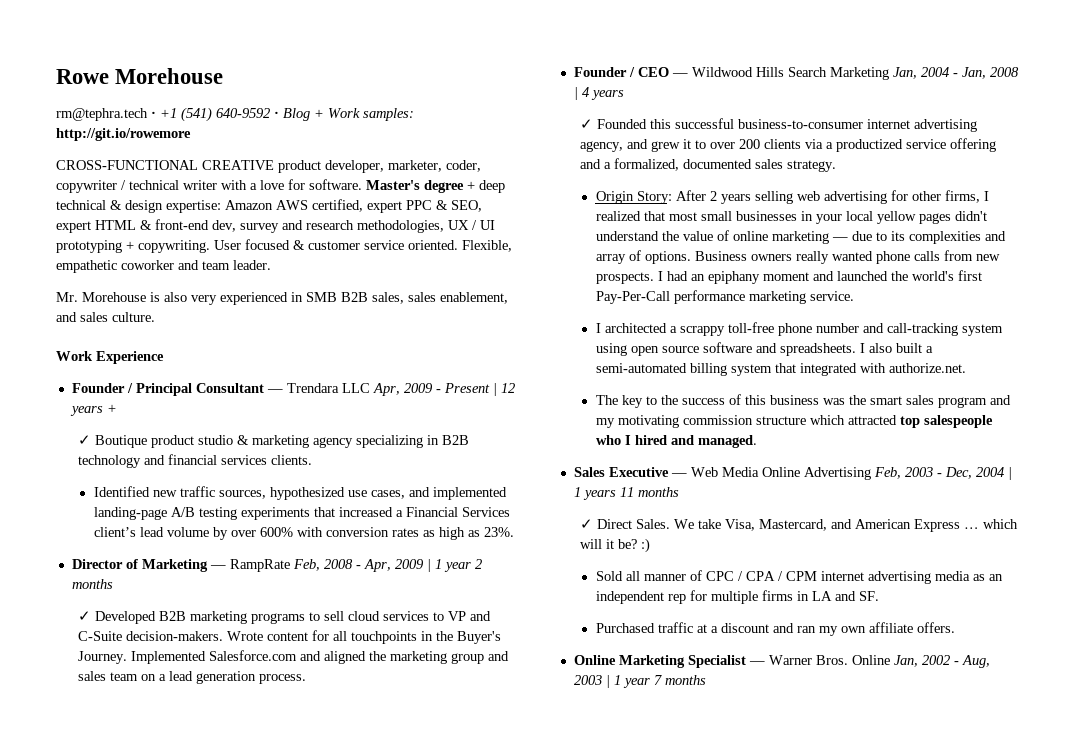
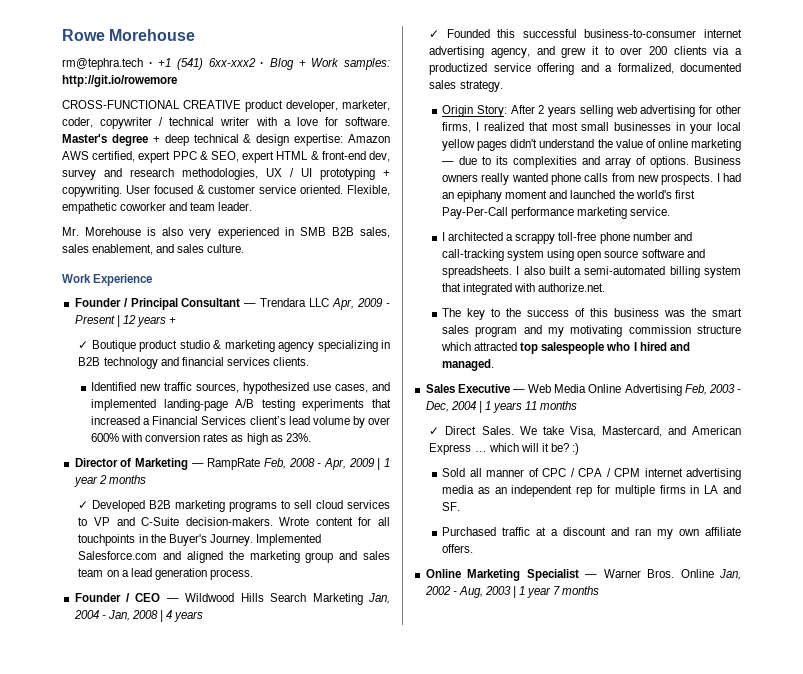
- rm@tephra.tech · +1 (541) 640-9592 · Blog + Work samples: http://git.io/rowemore
+ rm@tephra.tech · +1 (541) 6xx-xxx2 · Blog + Work samples: http://git.io/rowemore

